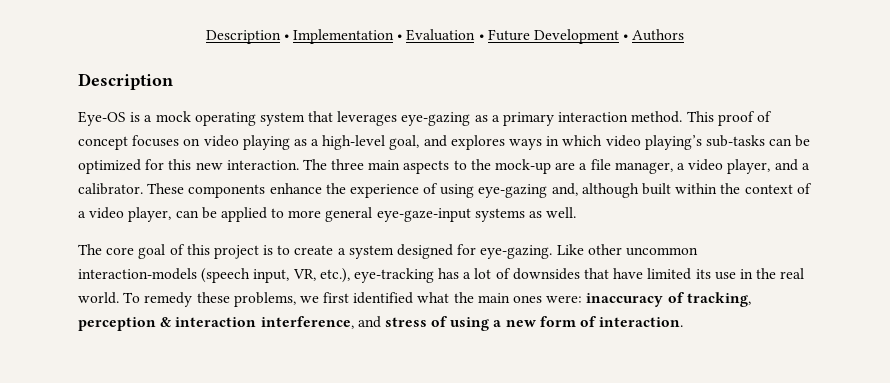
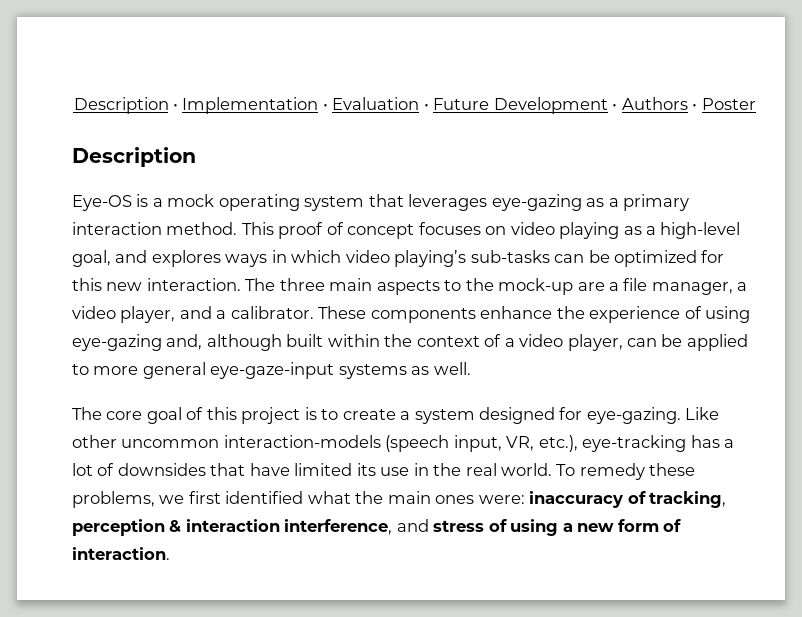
- Description • Implementation • Evaluation • Future Development • Authors
+ Description • Implementation • Evaluation • Future Development • Authors • Poster

